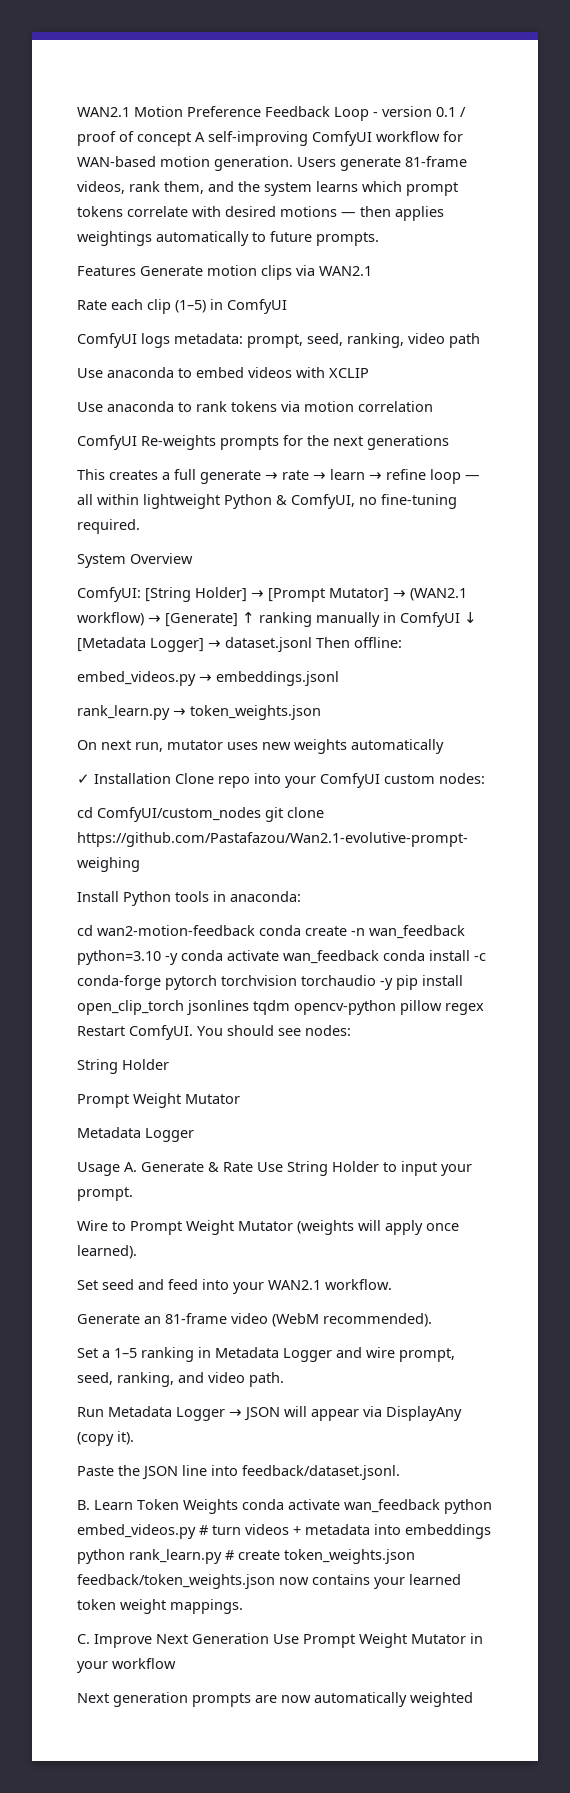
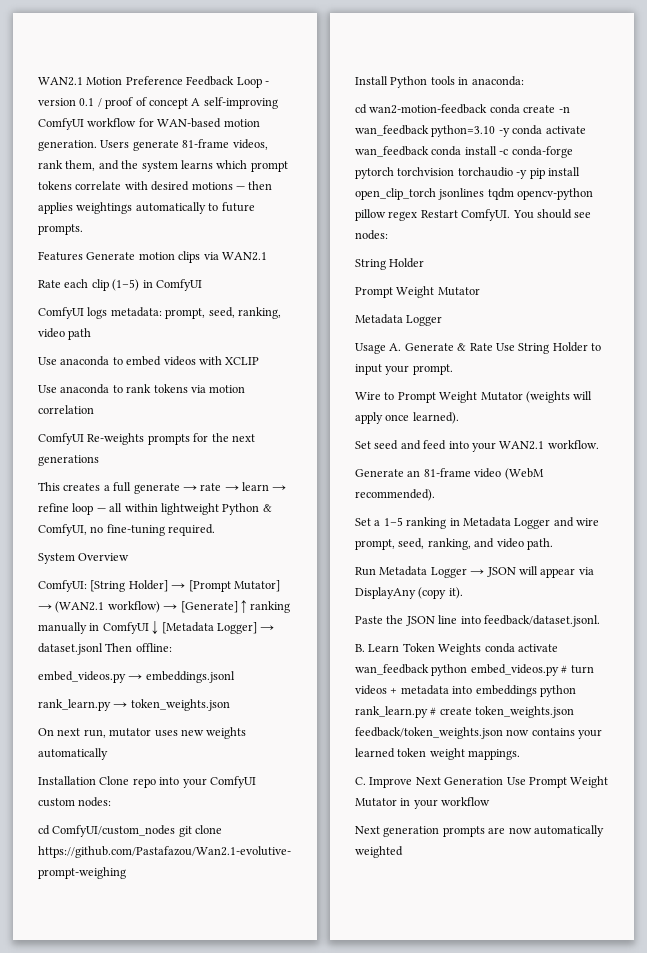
- ✓ Installation Clone repo into your ComfyUI custom nodes:
+ Installation Clone repo into your ComfyUI custom nodes:

